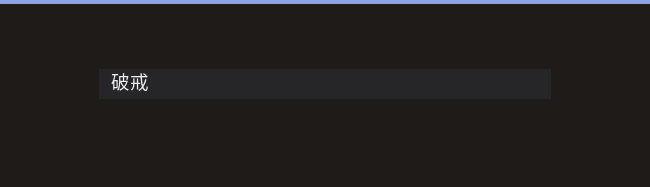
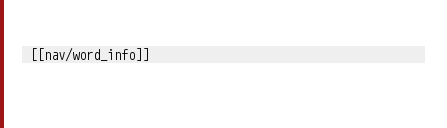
- 破戒
+ [[nav/word_info]]

